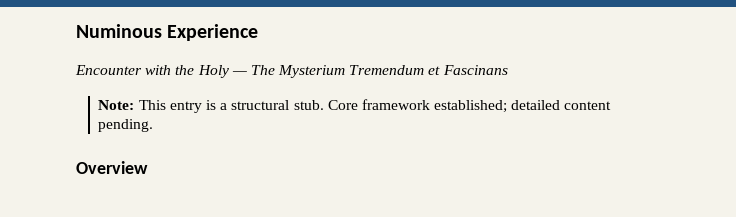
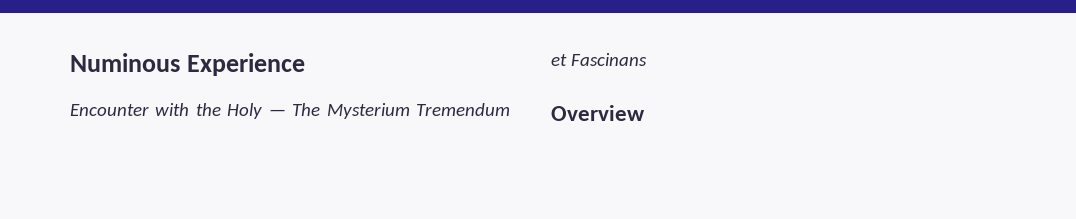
- Note: This entry is a structural stub. Core framework established; detailed content pending.

